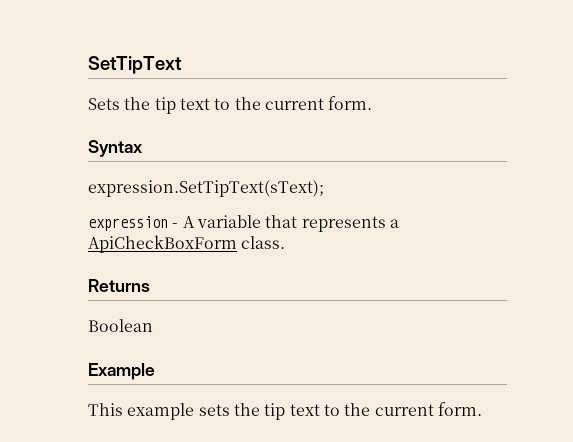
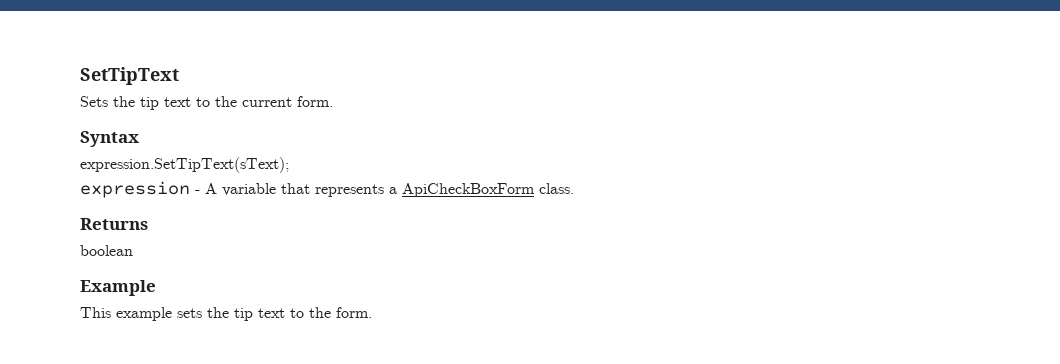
- Boolean
+ boolean
- This example sets the tip text to the current form.
+ This example sets the tip text to the form.

